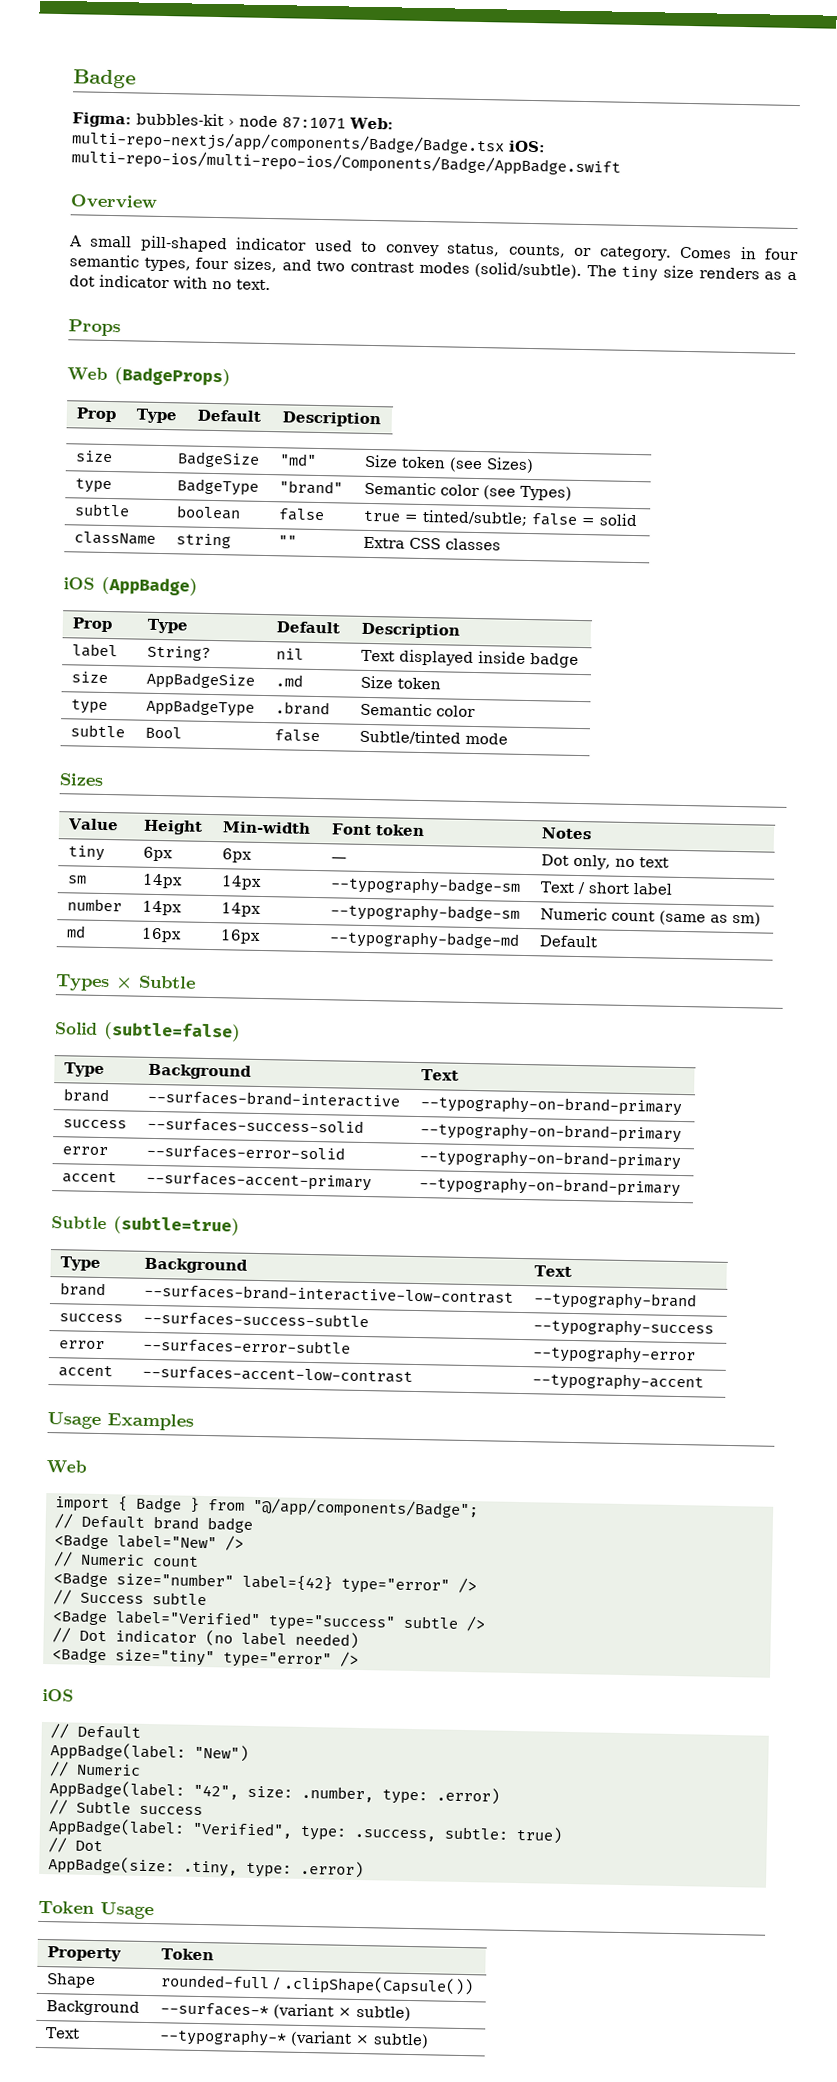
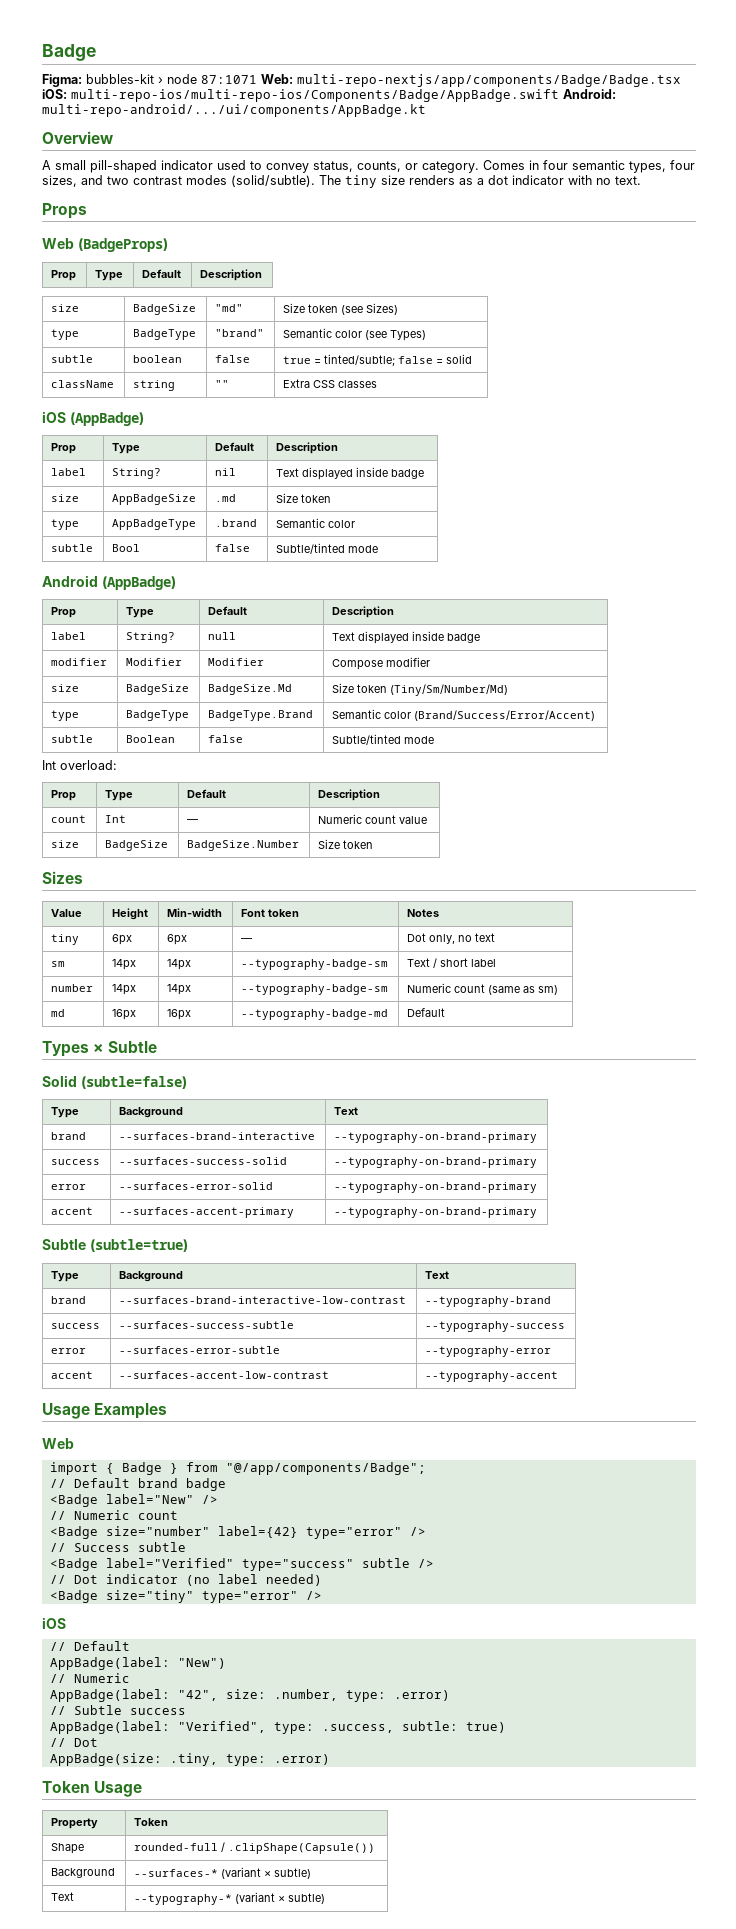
- Figma: bubbles-kit › node 87:1071 Web: multi-repo-nextjs/app/components/Badge/Badge.tsx iOS: multi-repo-ios/multi-repo-ios/Components/Badge/AppBadge.swift
+ Figma: bubbles-kit › node 87:1071 Web: multi-repo-nextjs/app/components/Badge/Badge.tsx iOS: multi-repo-ios/multi-repo-ios/Components/Badge/AppBadge.swift Android: multi-repo-android/.../ui/components/AppBadge.kt
+ Android (AppBadge)
+ Prop | Type | Default | Description
+ label | String? | null | Text displayed inside badge
+ modifier | Modifier | Modifier | Compose modifier
+ size | BadgeSize | BadgeSize.Md | Size token (Tiny/Sm/Number/Md)
+ type | BadgeType | BadgeType.Brand | Semantic color (Brand/Success/Error/Accent)
+ subtle | Boolean | false | Subtle/tinted mode
+ Int overload:
+ Prop | Type | Default | Description
+ count | Int | — | Numeric count value
+ size | BadgeSize | BadgeSize.Number | Size token

